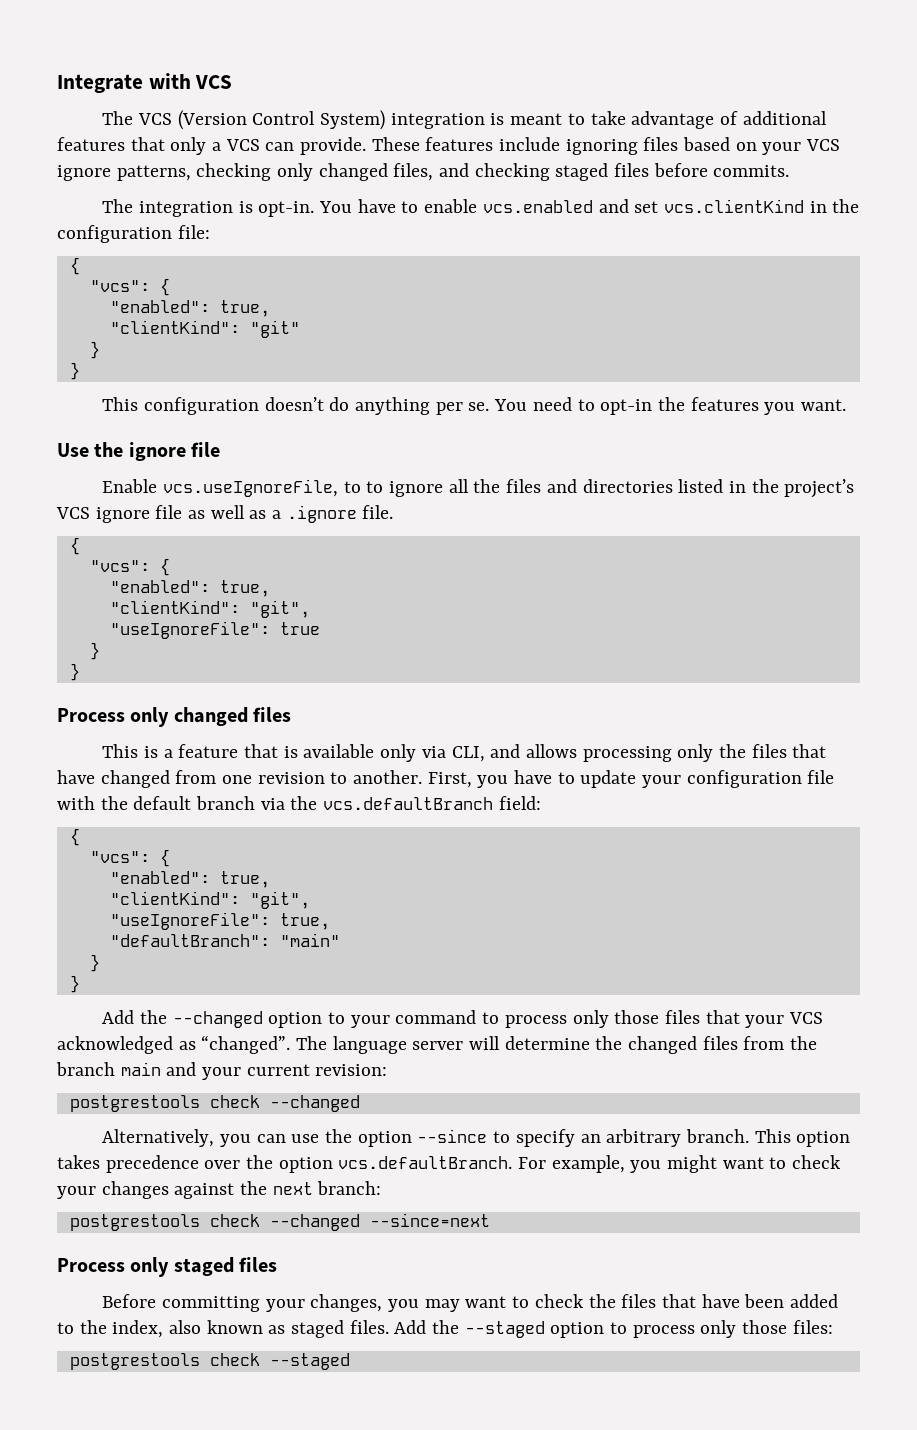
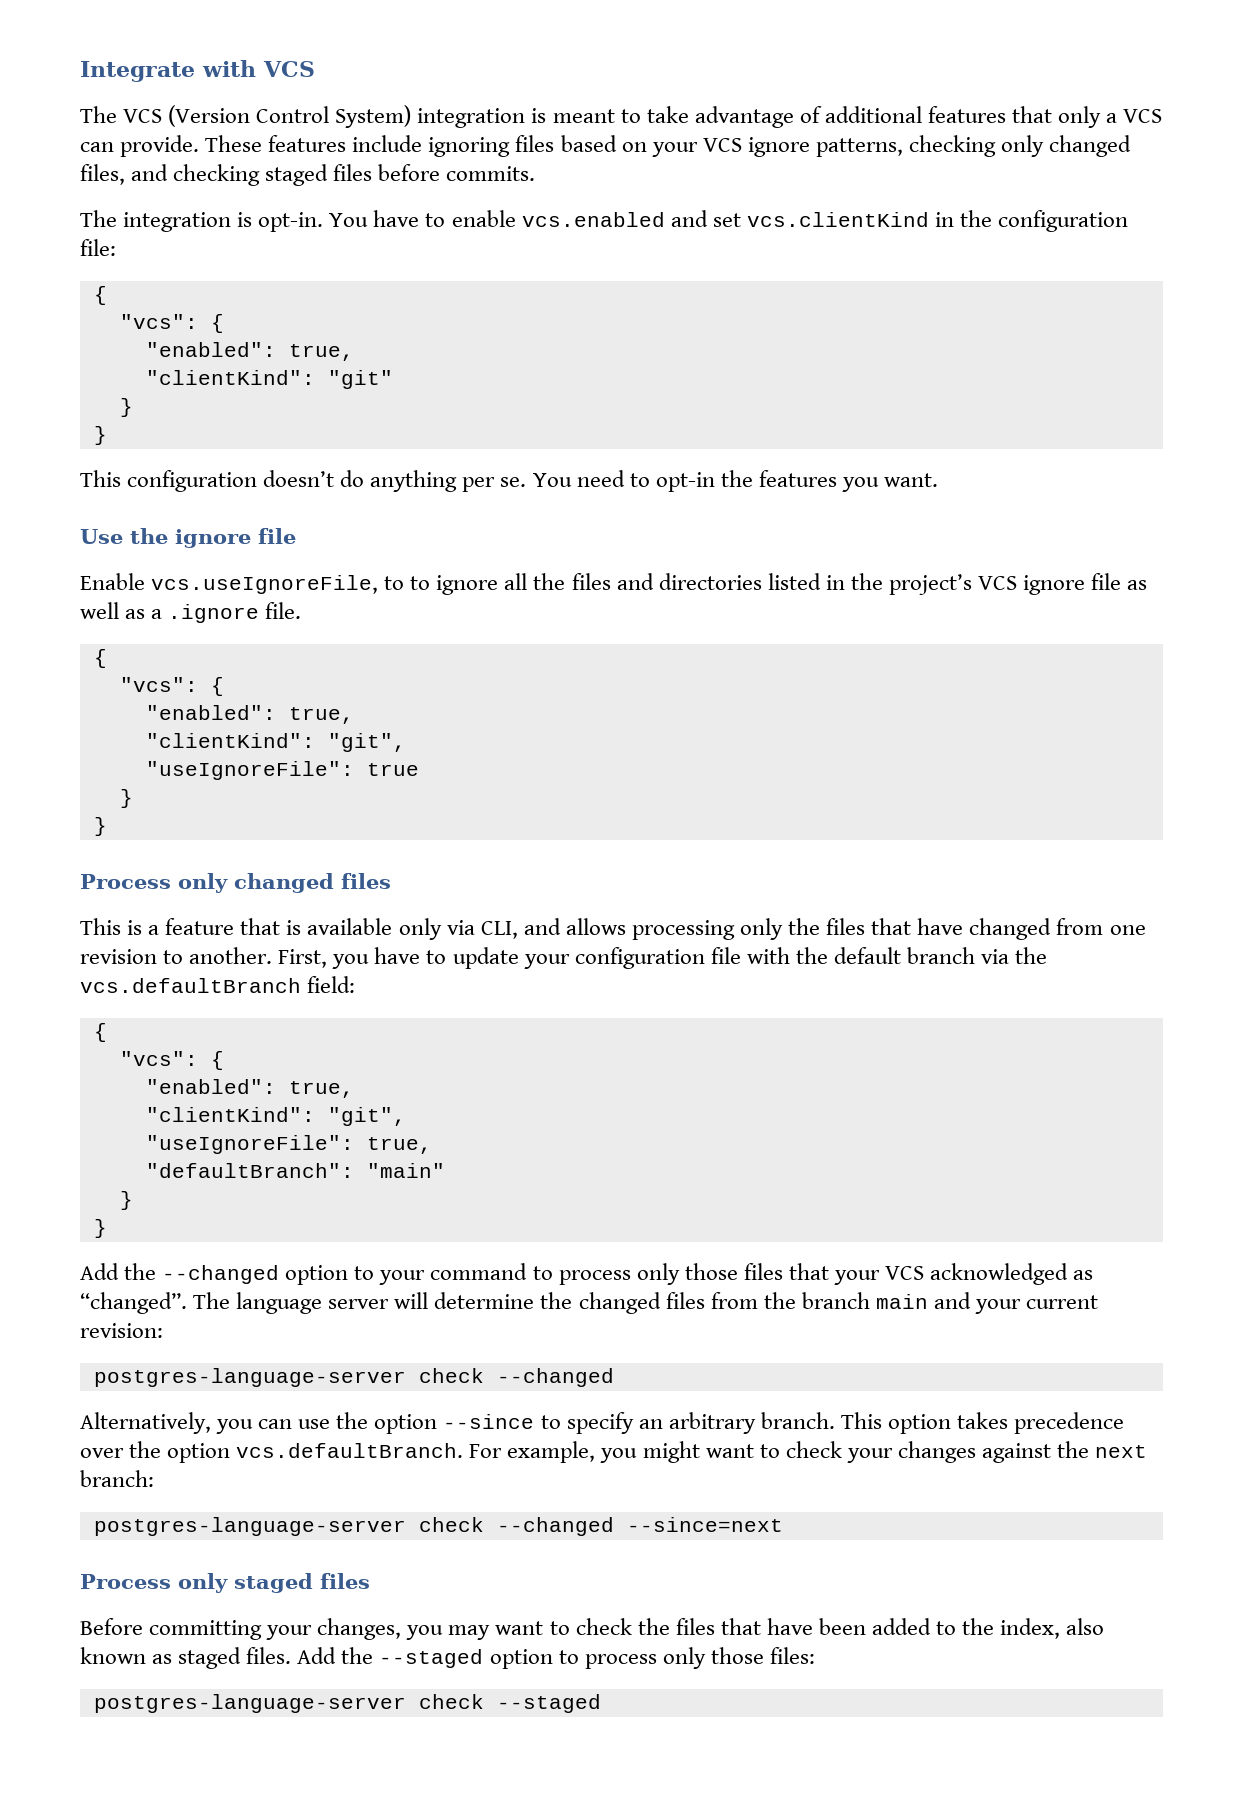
  The language server will determine the changed files from the branch main and your current revision:
- postgrestools check --changed
+ postgres-language-server check --changed
- postgrestools check --changed --since=next
+ postgres-language-server check --changed --since=next
- postgrestools check --staged
+ postgres-language-server check --staged

